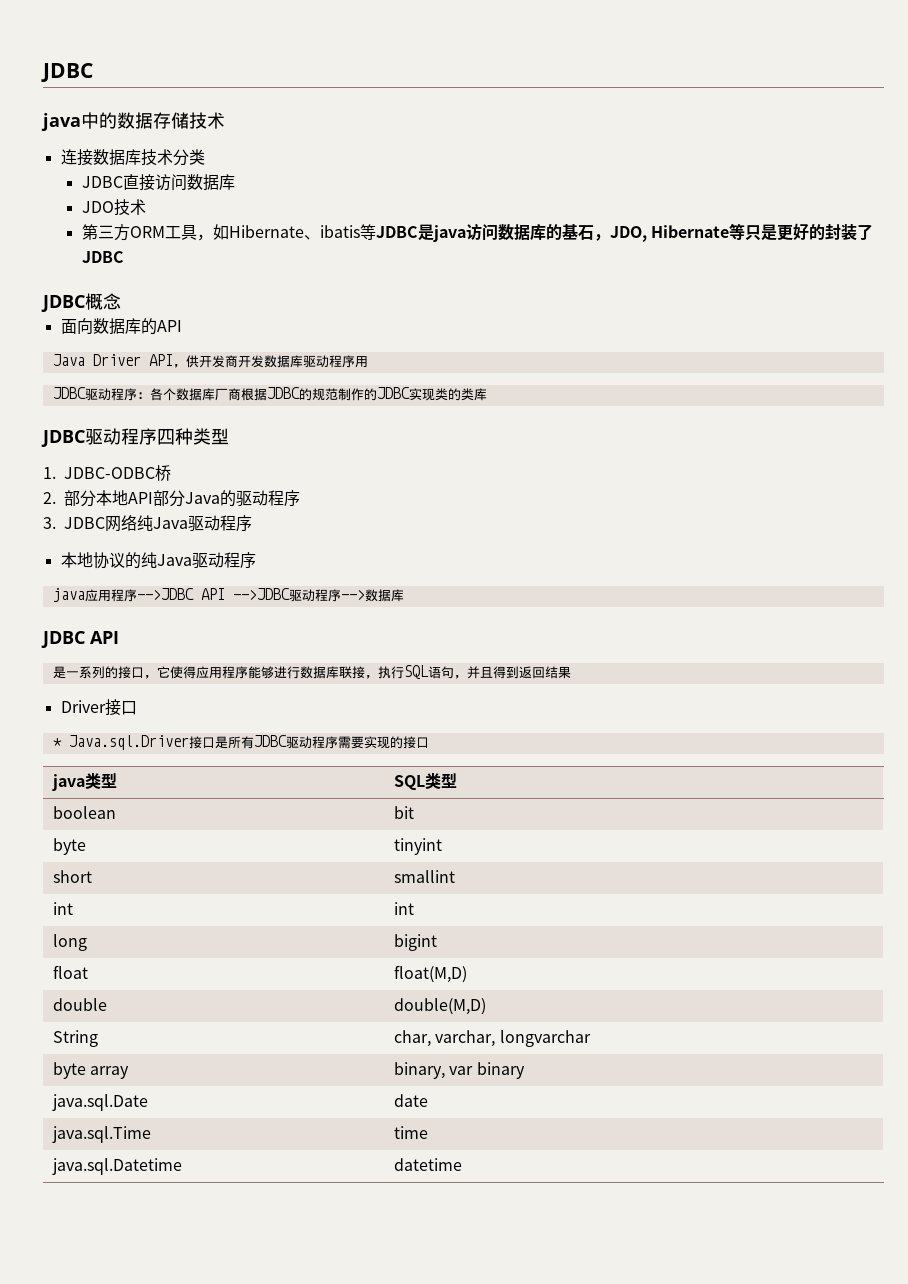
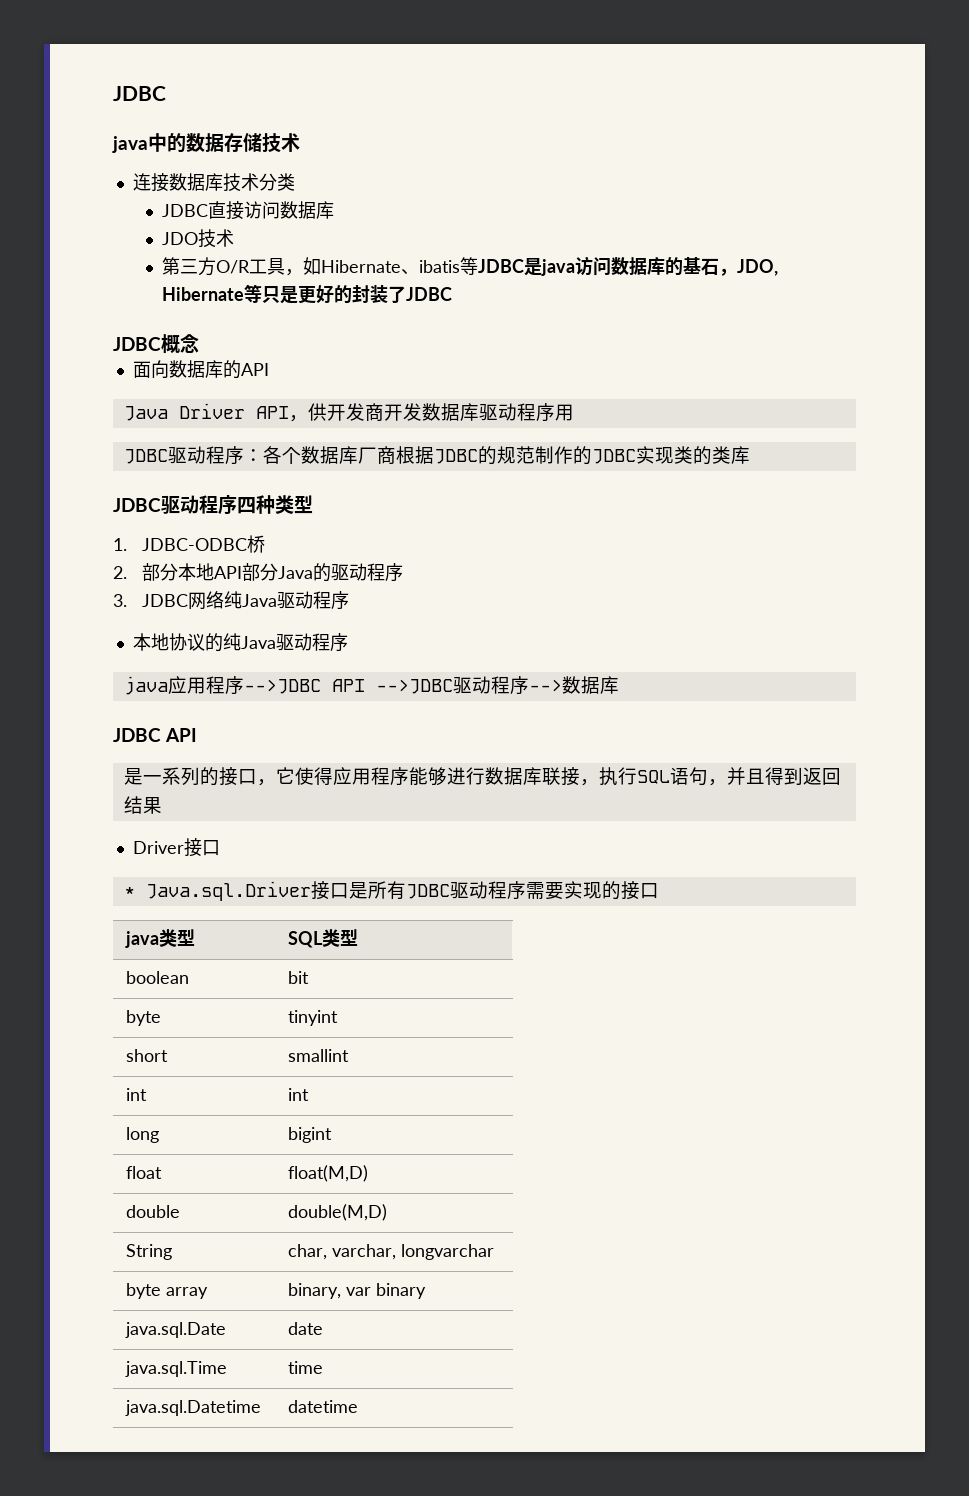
- 第三方ORM工具，如Hibernate、ibatis等JDBC是java访问数据库的基石，JDO, Hibernate等只是更好的封装了JDBC
+ 第三方O/R工具，如Hibernate、ibatis等JDBC是java访问数据库的基石，JDO, Hibernate等只是更好的封装了JDBC

